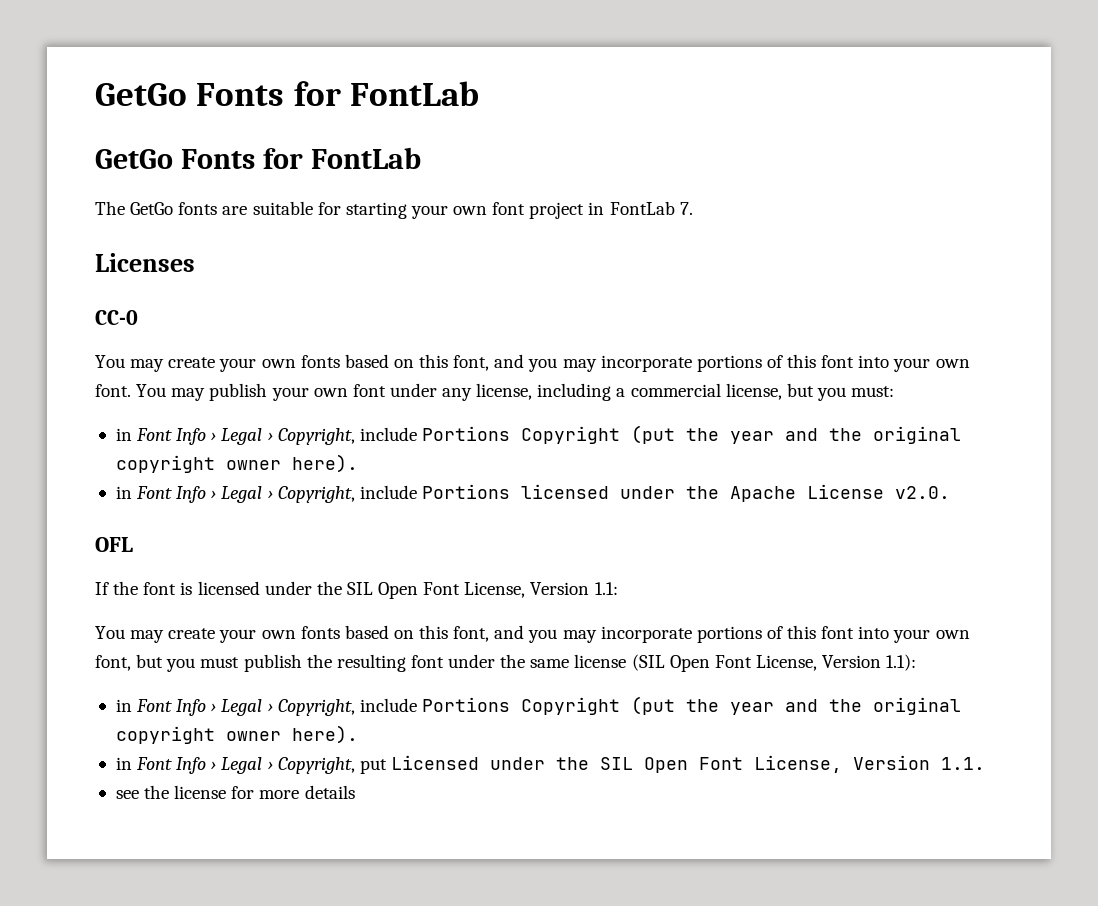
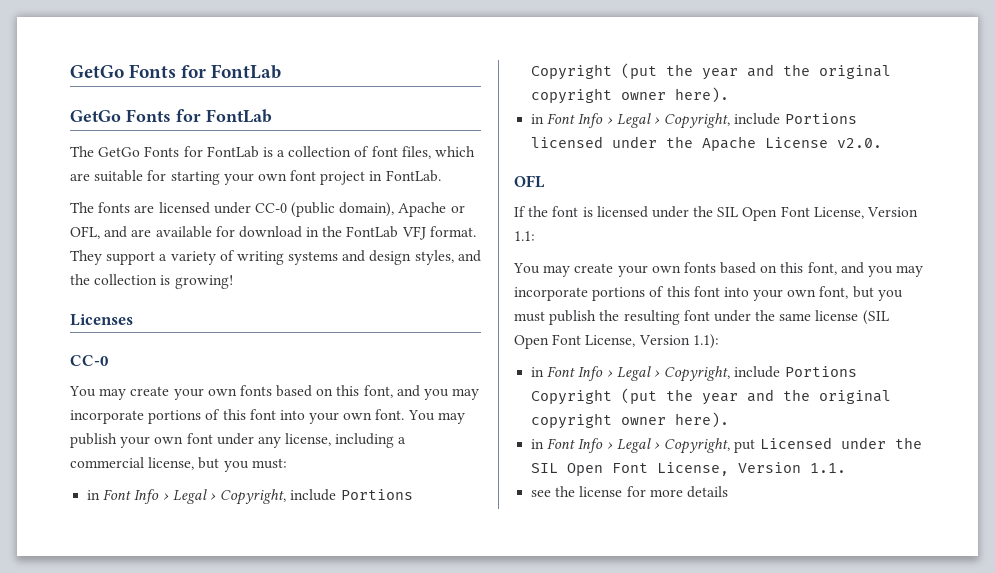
- The GetGo fonts are suitable for starting your own font project in FontLab 7.
+ The GetGo Fonts for FontLab is a collection of font files, which are suitable for starting your own font project in FontLab.
+ The fonts are licensed under CC-0 (public domain), Apache or OFL, and are available for download in the FontLab VFJ format. They support a variety of writing systems and design styles, and the collection is growing!

